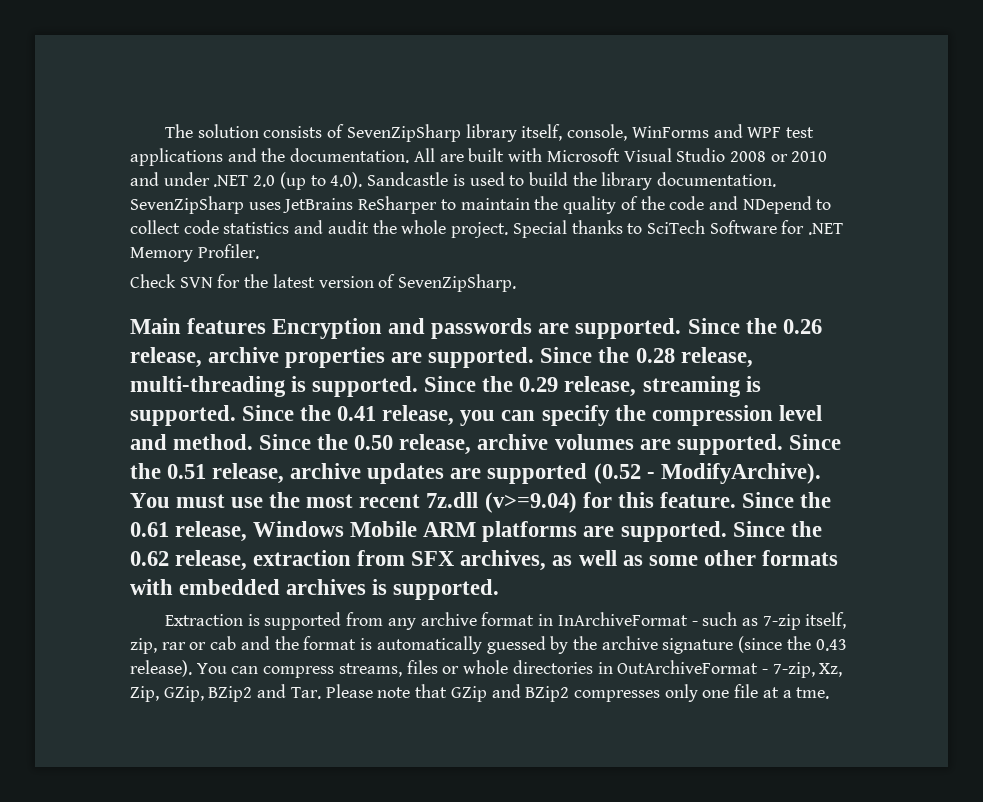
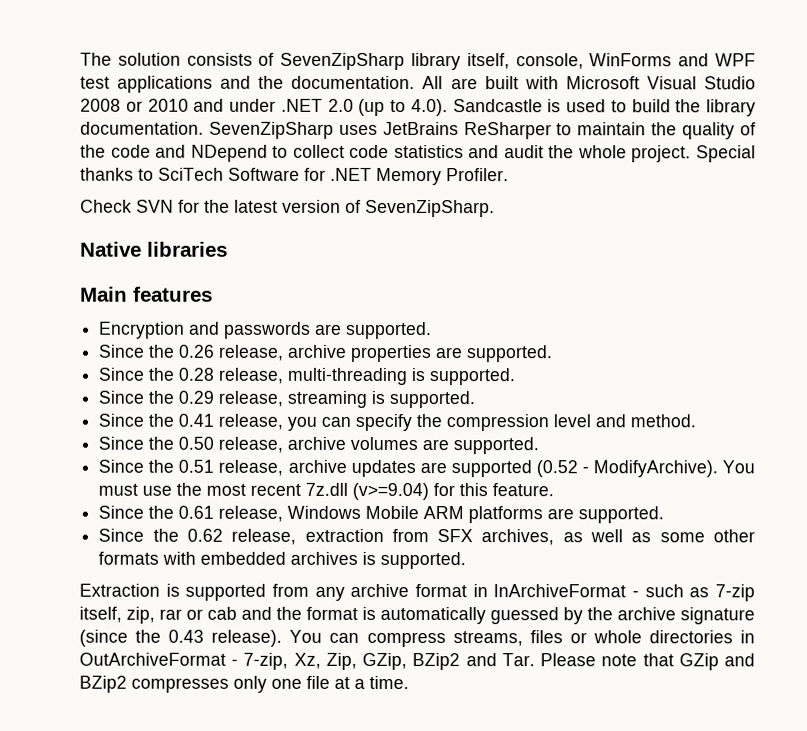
+ Native libraries
- Main features Encryption and passwords are supported. Since the 0.26 release, archive properties are supported. Since the 0.28 release, multi-threading is supported. Since the 0.29 release, streaming is supported. Since the 0.41 release, you can specify the compression level and method. Since the 0.50 release, archive volumes are supported. Since the 0.51 release, archive updates are supported (0.52 - ModifyArchive).
+ Main features
+ Encryption and passwords are supported.
+ Since the 0.26 release, archive properties are supported.
+ Since the 0.28 release, multi-threading is supported.
+ Since the 0.29 release, streaming is supported.
+ Since the 0.41 release, you can specify the compression level and method.
+ Since the 0.50 release, archive volumes are supported.
+ Since the 0.51 release, archive updates are supported (0.52 - ModifyArchive).
- You must use the most recent 7z.dll (v>=9.04) for this feature. Since the 0.61 release, Windows Mobile ARM platforms are supported. Since the 0.62 release, extraction from SFX archives, as well as some other formats with embedded archives is supported.
+ You must use the most recent 7z.dll (v>=9.04) for this feature.
+ Since the 0.61 release, Windows Mobile ARM platforms are supported.
+ Since the 0.62 release, extraction from SFX archives, as well as some other formats with embedded archives is supported.
- You can compress streams, files or whole directories in OutArchiveFormat - 7-zip, Xz, Zip, GZip, BZip2 and Tar. Please note that GZip and BZip2 compresses only one file at a tme.
+ You can compress streams, files or whole directories in OutArchiveFormat - 7-zip, Xz, Zip, GZip, BZip2 and Tar. Please note that GZip and BZip2 compresses only one file at a time.

